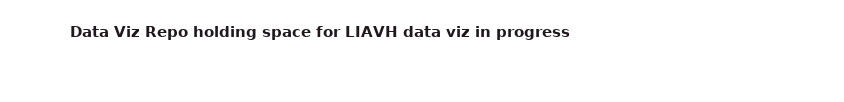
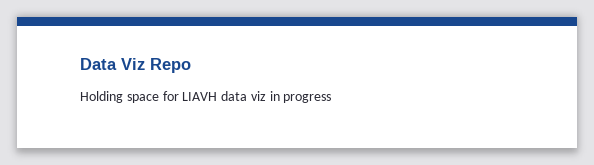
- Data Viz Repo holding space for LIAVH data viz in progress
+ Data Viz Repo
+ Holding space for LIAVH data viz in progress

